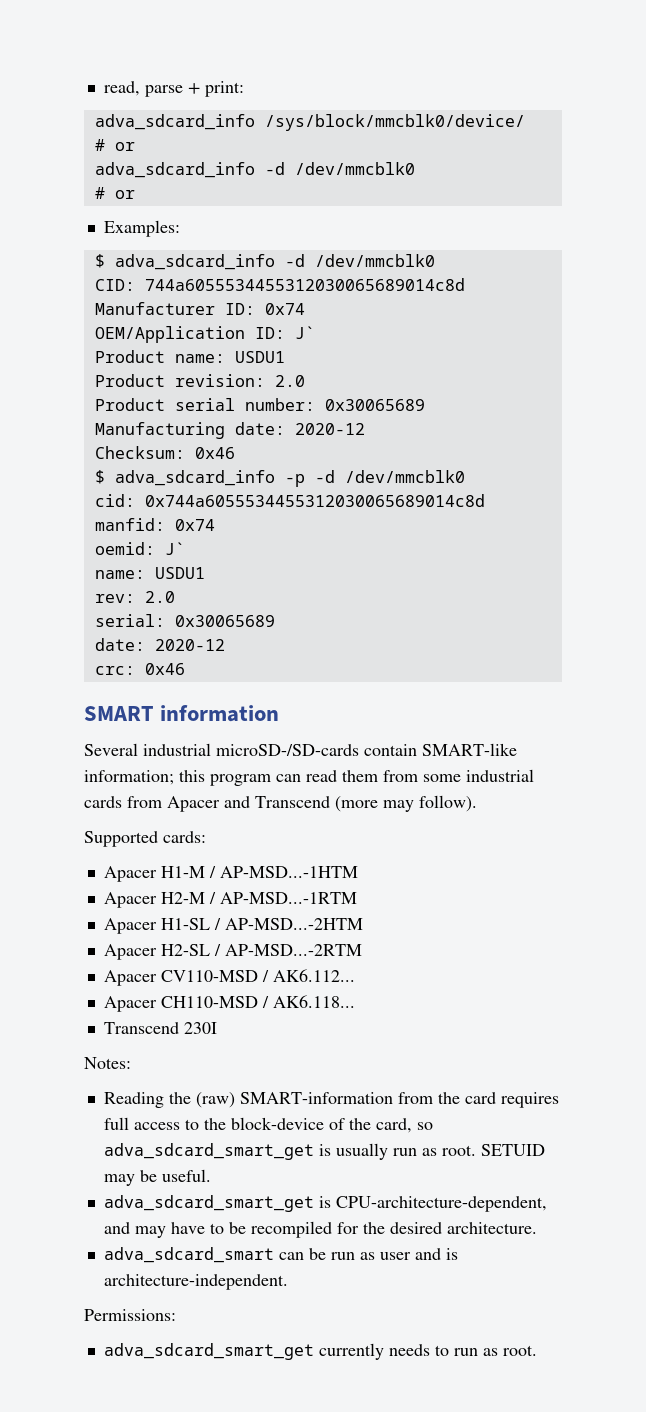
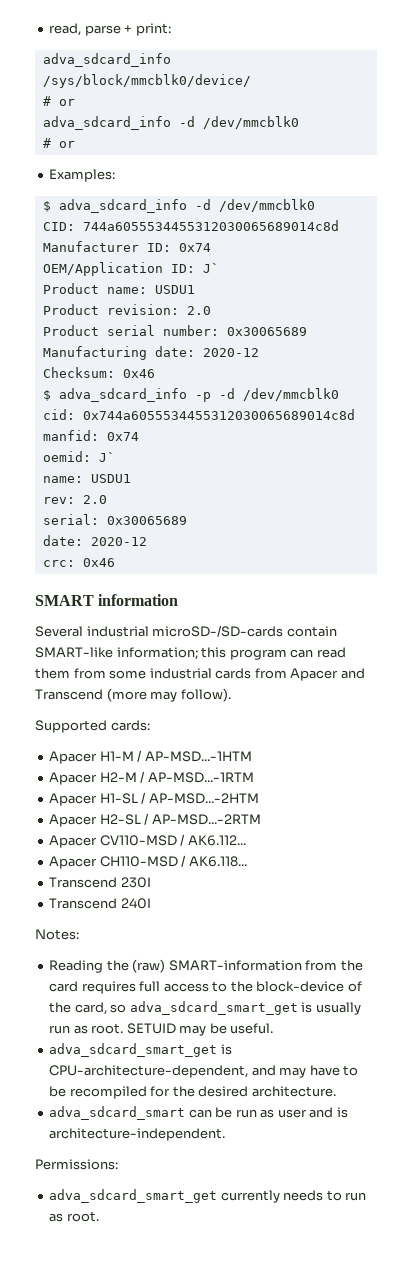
+ Transcend 240I

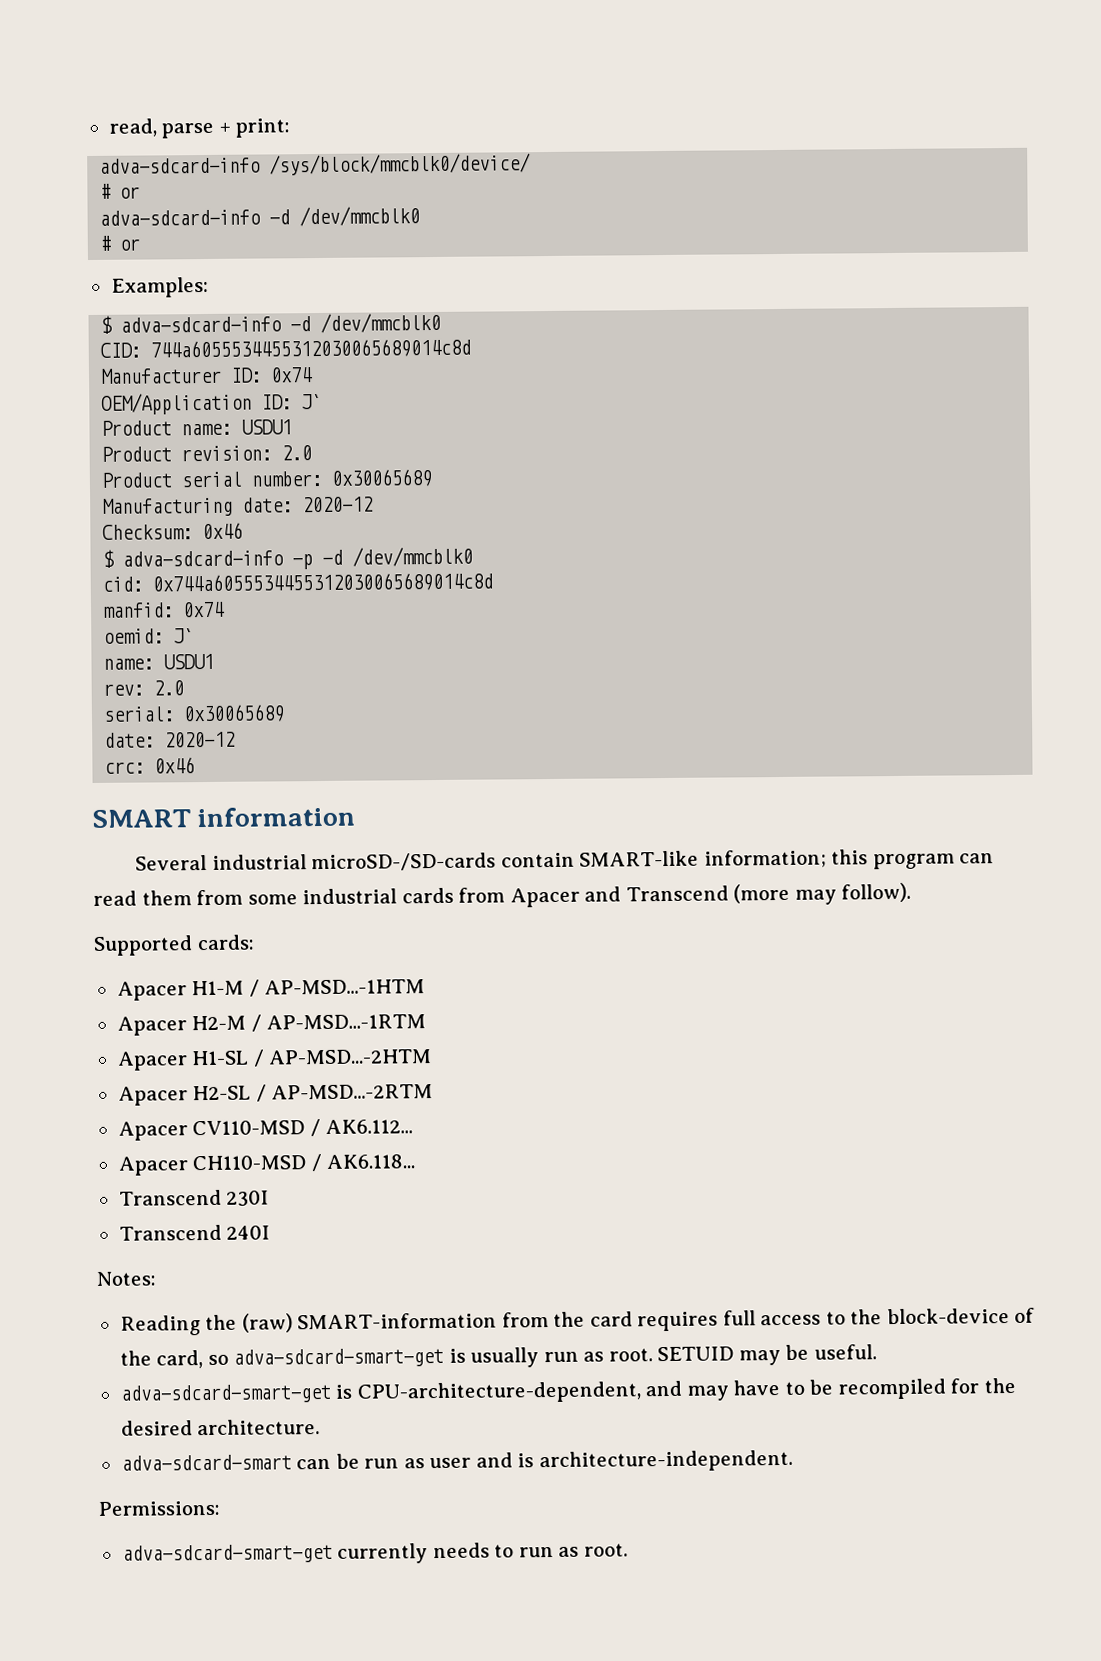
- adva_sdcard_info /sys/block/mmcblk0/device/
+ adva-sdcard-info /sys/block/mmcblk0/device/
  # or
- adva_sdcard_info -d /dev/mmcblk0
+ adva-sdcard-info -d /dev/mmcblk0
- $ adva_sdcard_info -d /dev/mmcblk0
+ $ adva-sdcard-info -d /dev/mmcblk0
- $ adva_sdcard_info -p -d /dev/mmcblk0
+ $ adva-sdcard-info -p -d /dev/mmcblk0
- Reading the (raw) SMART-information from the card requires full access to the block-device of the card, so adva_sdcard_smart_get is usually run as root.
+ Reading the (raw) SMART-information from the card requires full access to the block-device of the card, so adva-sdcard-smart-get is usually run as root.
- adva_sdcard_smart_get is CPU-architecture-dependent, and may have to be recompiled for the desired architecture.
+ adva-sdcard-smart-get is CPU-architecture-dependent, and may have to be recompiled for the desired architecture.
- adva_sdcard_smart can be run as user and is architecture-independent.
+ adva-sdcard-smart can be run as user and is architecture-independent.
- adva_sdcard_smart_get currently needs to run as root.
+ adva-sdcard-smart-get currently needs to run as root.

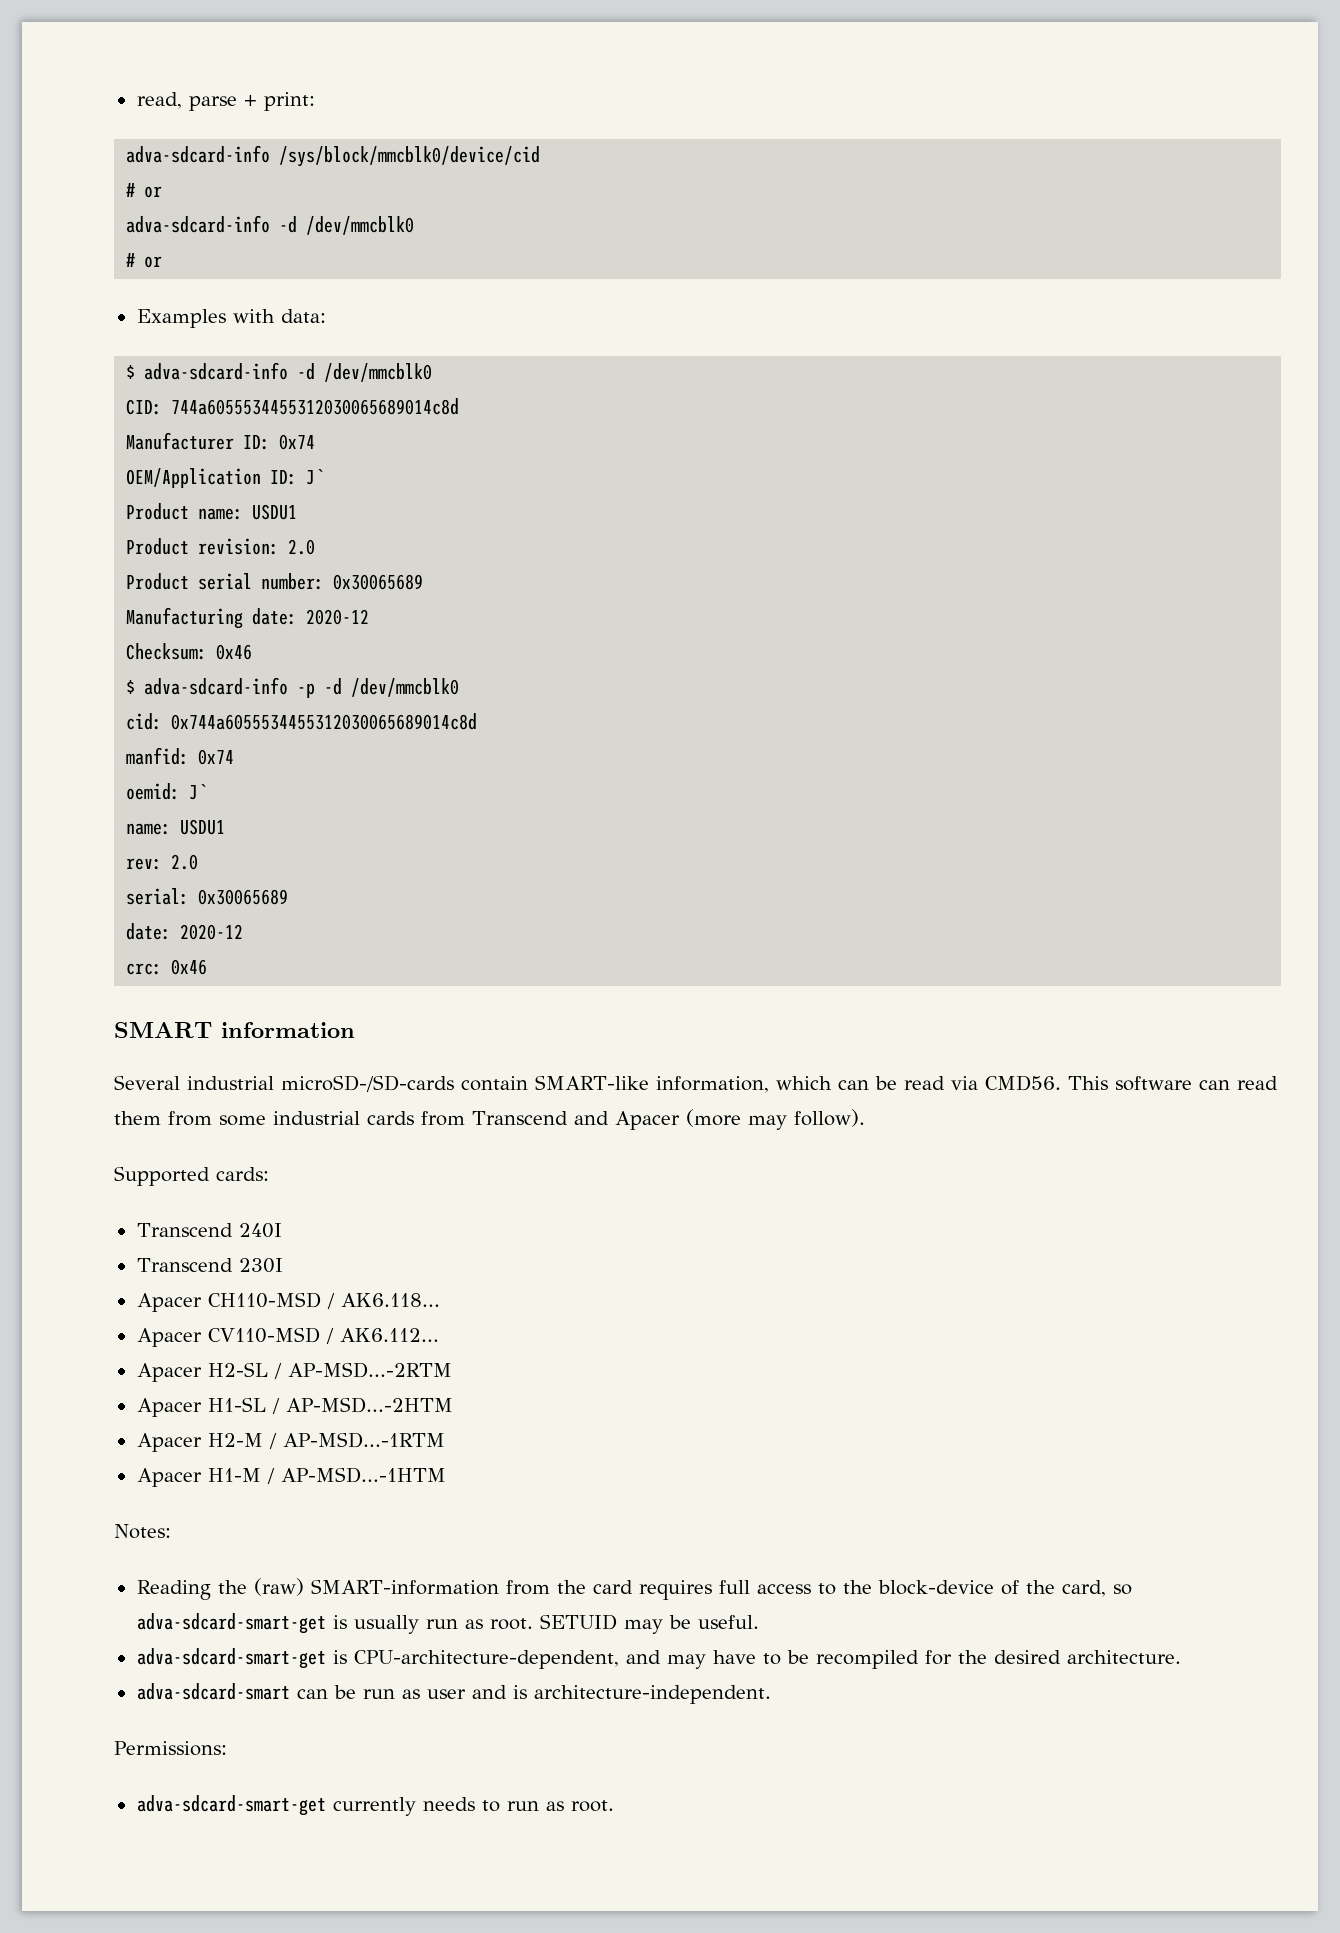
- adva-sdcard-info /sys/block/mmcblk0/device/
+ adva-sdcard-info /sys/block/mmcblk0/device/cid
- Examples:
+ Examples with data:
- Several industrial microSD-/SD-cards contain SMART-like information; this program can read them from some industrial cards from Apacer and Transcend (more may follow).
+ Several industrial microSD-/SD-cards contain SMART-like information, which can be read via CMD56. This software can read them from some industrial cards from Transcend and Apacer (more may follow).
- Apacer H1-M / AP-MSD...-1HTM
+ Transcend 240I
+ Transcend 230I
+ Apacer CH110-MSD / AK6.118...
+ Apacer CV110-MSD / AK6.112...
+ Apacer H2-SL / AP-MSD...-2RTM
+ Apacer H1-SL / AP-MSD...-2HTM
- Apacer H1-SL / AP-MSD...-2HTM
- Apacer H2-SL / AP-MSD...-2RTM
- Apacer CV110-MSD / AK6.112...
- Apacer CH110-MSD / AK6.118...
- Transcend 230I
- Transcend 240I
+ Apacer H1-M / AP-MSD...-1HTM

